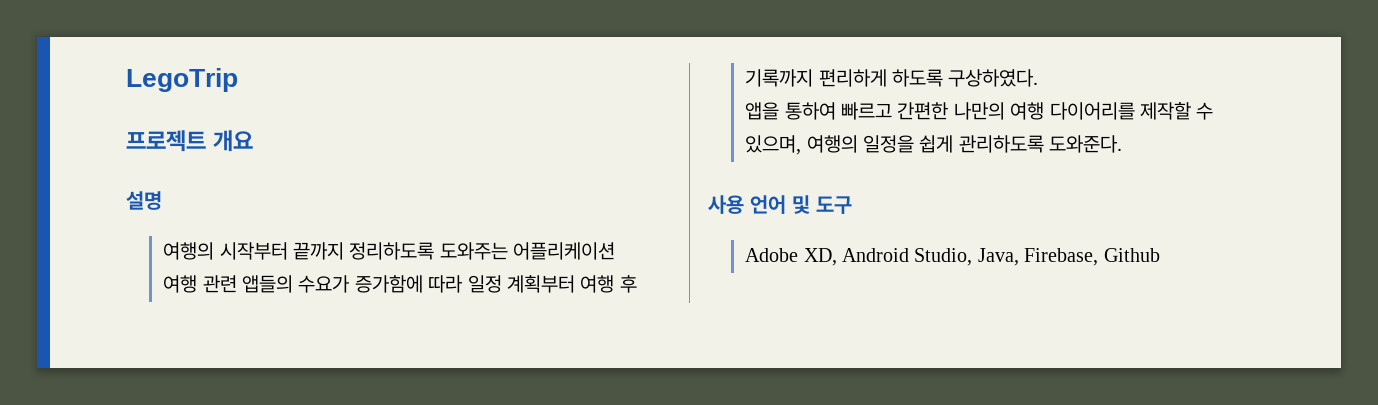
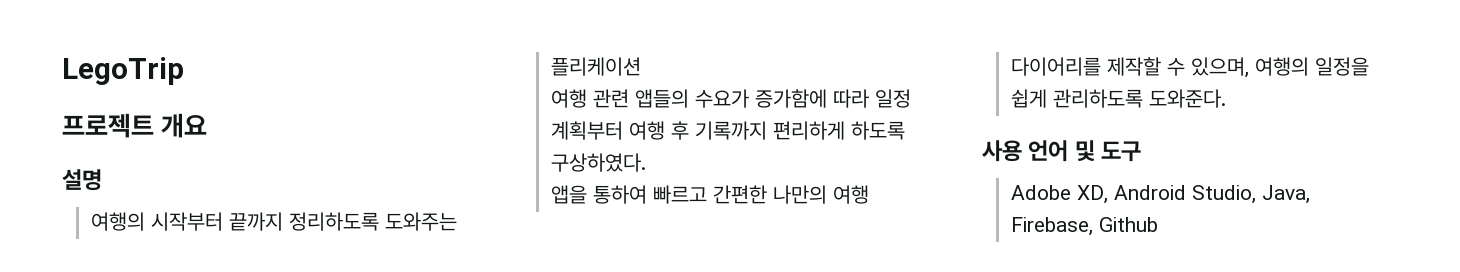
- 여행의 시작부터 끝까지 정리하도록 도와주는 어플리케이션
+ 여행의 시작부터 끝까지 정리하도록 도와주는 플리케이션

